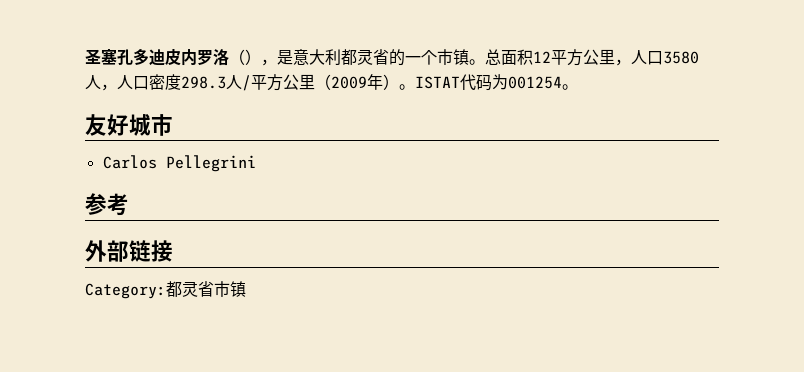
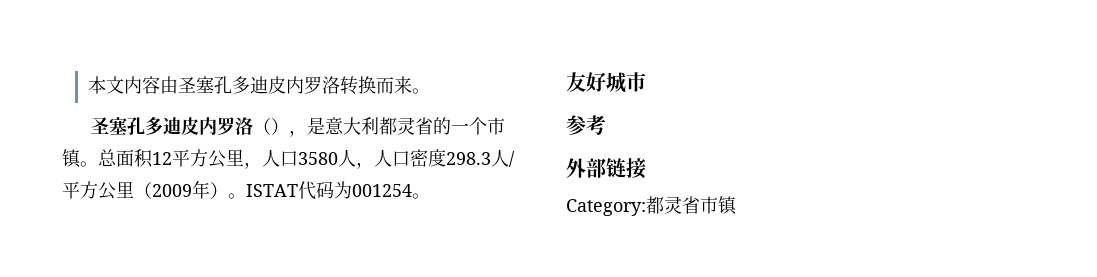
+ 本文内容由圣塞孔多迪皮内罗洛转换而来。
- Carlos Pellegrini

